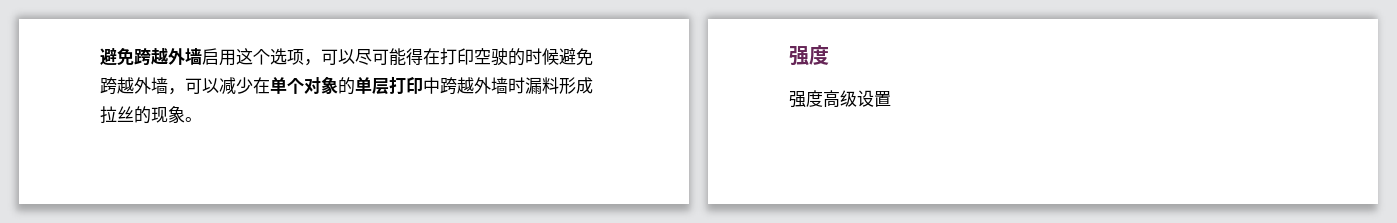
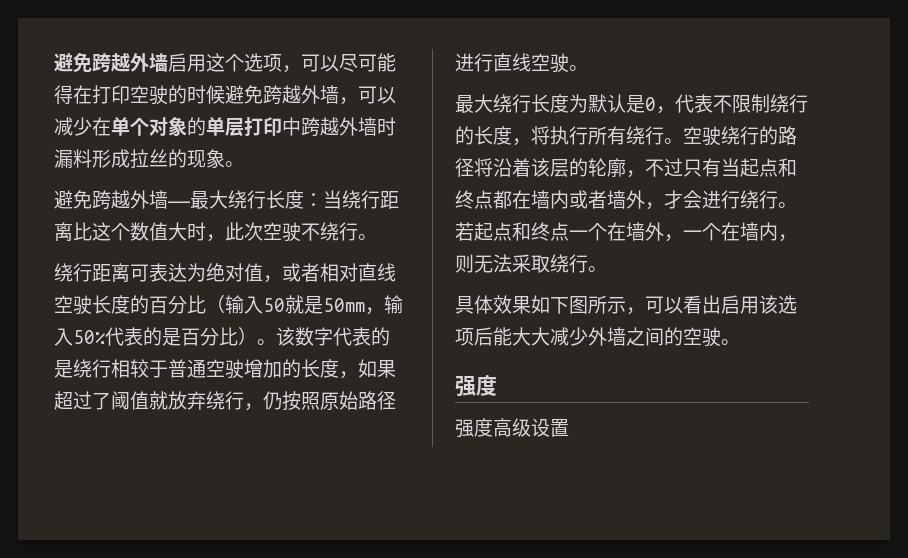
+ 避免跨越外墙——最大绕行长度：当绕行距离比这个数值大时，此次空驶不绕行。
+ 绕行距离可表达为绝对值，或者相对直线空驶长度的百分比（输入50就是50mm，输入50%代表的是百分比）。该数字代表的是绕行相较于普通空驶增加的长度，如果超过了阈值就放弃绕行，仍按照原始路径进行直线空驶。
+ 最大绕行长度为默认是0，代表不限制绕行的长度，将执行所有绕行。空驶绕行的路径将沿着该层的轮廓，不过只有当起点和终点都在墙内或者墙外，才会进行绕行。若起点和终点一个在墙外，一个在墙内，则无法采取绕行。
+ 具体效果如下图所示，可以看出启用该选项后能大大减少外墙之间的空驶。

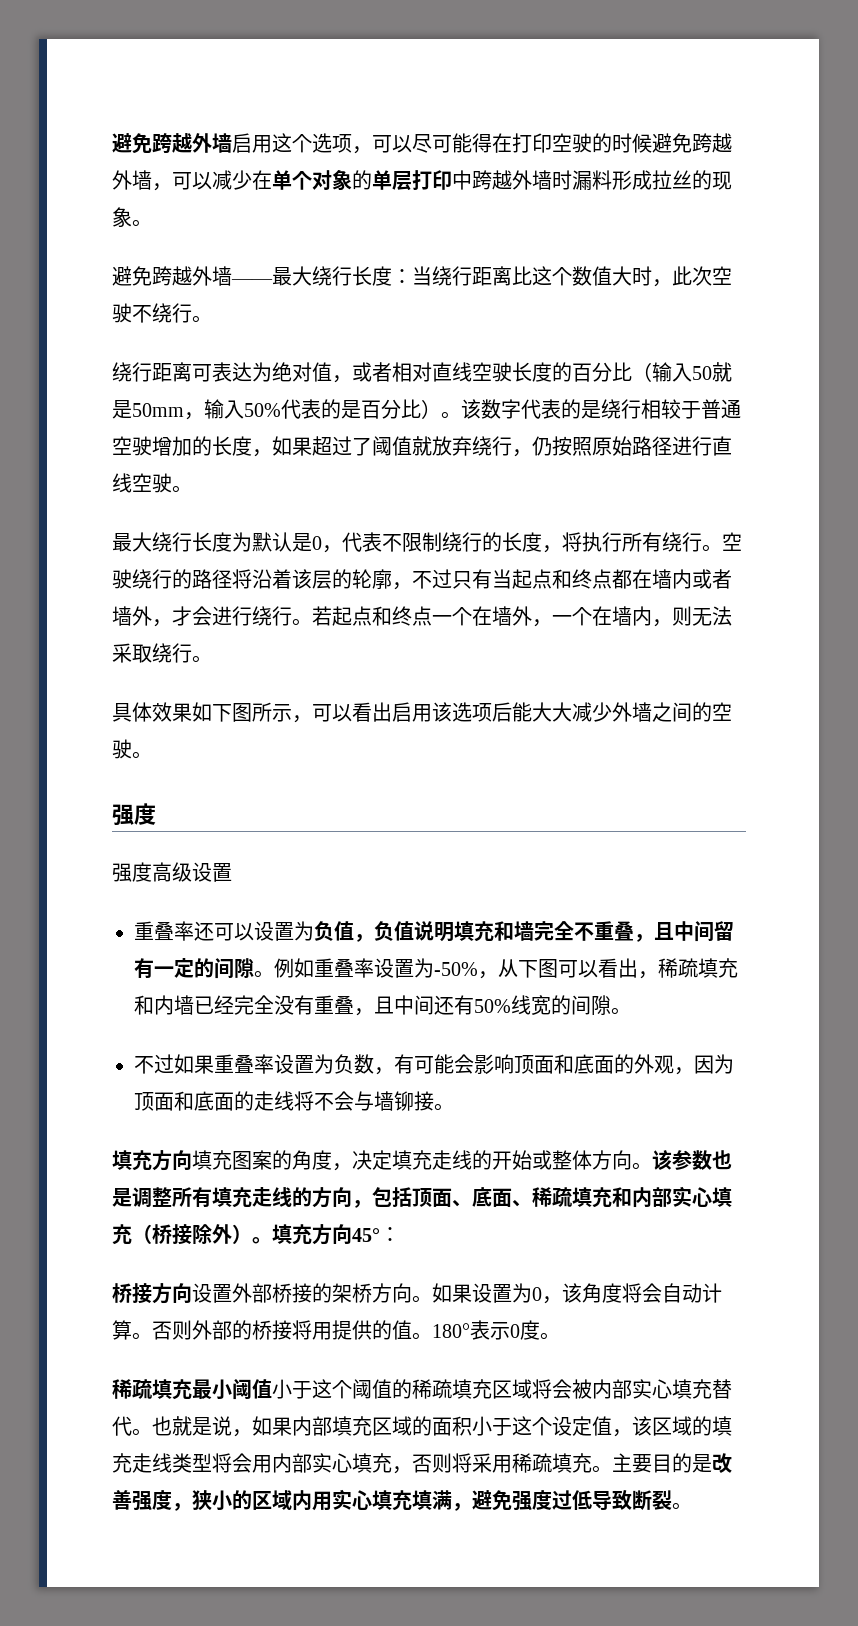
+ 重叠率还可以设置为负值，负值说明填充和墙完全不重叠，且中间留有一定的间隙。例如重叠率设置为-50%，从下图可以看出，稀疏填充和内墙已经完全没有重叠，且中间还有50%线宽的间隙。
+ 不过如果重叠率设置为负数，有可能会影响顶面和底面的外观，因为顶面和底面的走线将不会与墙铆接。
+ 填充方向填充图案的角度，决定填充走线的开始或整体方向。该参数也是调整所有填充走线的方向，包括顶面、底面、稀疏填充和内部实心填充（桥接除外）。填充方向45°：
+ 桥接方向设置外部桥接的架桥方向。如果设置为0，该角度将会自动计算。否则外部的桥接将用提供的值。180°表示0度。
+ 稀疏填充最小阈值小于这个阈值的稀疏填充区域将会被内部实心填充替代。也就是说，如果内部填充区域的面积小于这个设定值，该区域的填充走线类型将会用内部实心填充，否则将采用稀疏填充。主要目的是改善强度，狭小的区域内用实心填充填满，避免强度过低导致断裂。

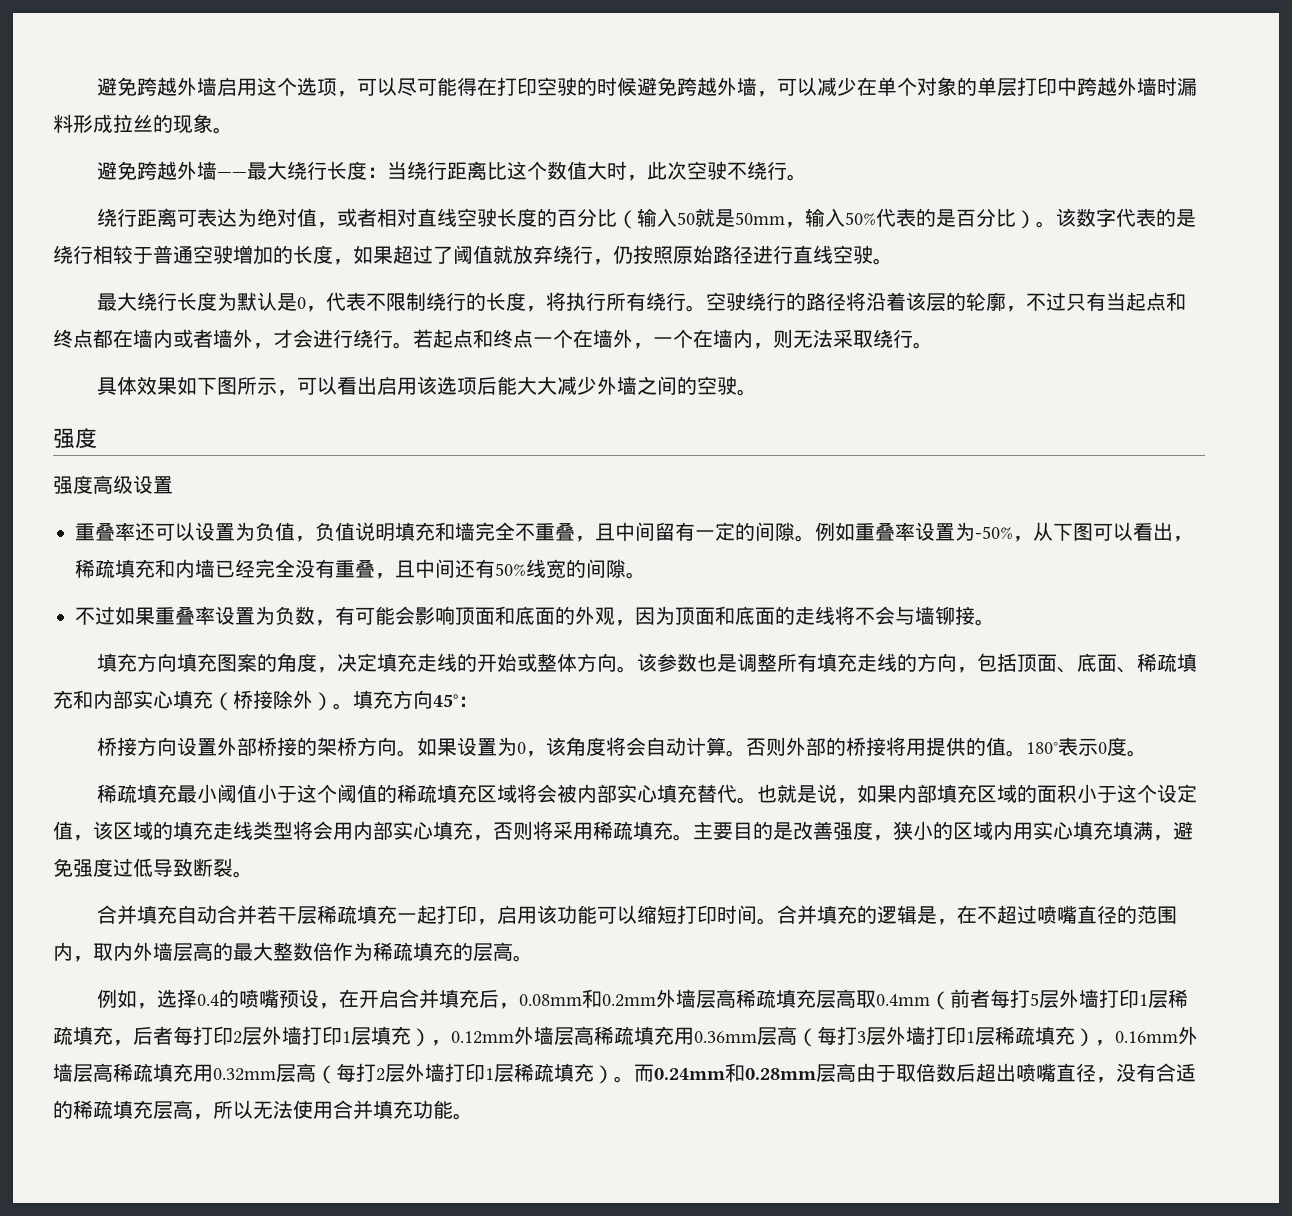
+ 合并填充自动合并若干层稀疏填充一起打印，启用该功能可以缩短打印时间。合并填充的逻辑是，在不超过喷嘴直径的范围内，取内外墙层高的最大整数倍作为稀疏填充的层高。
+ 例如，选择0.4的喷嘴预设，在开启合并填充后，0.08mm和0.2mm外墙层高稀疏填充层高取0.4mm（前者每打5层外墙打印1层稀疏填充，后者每打印2层外墙打印1层填充），0.12mm外墙层高稀疏填充用0.36mm层高（每打3层外墙打印1层稀疏填充），0.16mm外墙层高稀疏填充用0.32mm层高（每打2层外墙打印1层稀疏填充）。而0.24mm和0.28mm层高由于取倍数后超出喷嘴直径，没有合适的稀疏填充层高，所以无法使用合并填充功能。

